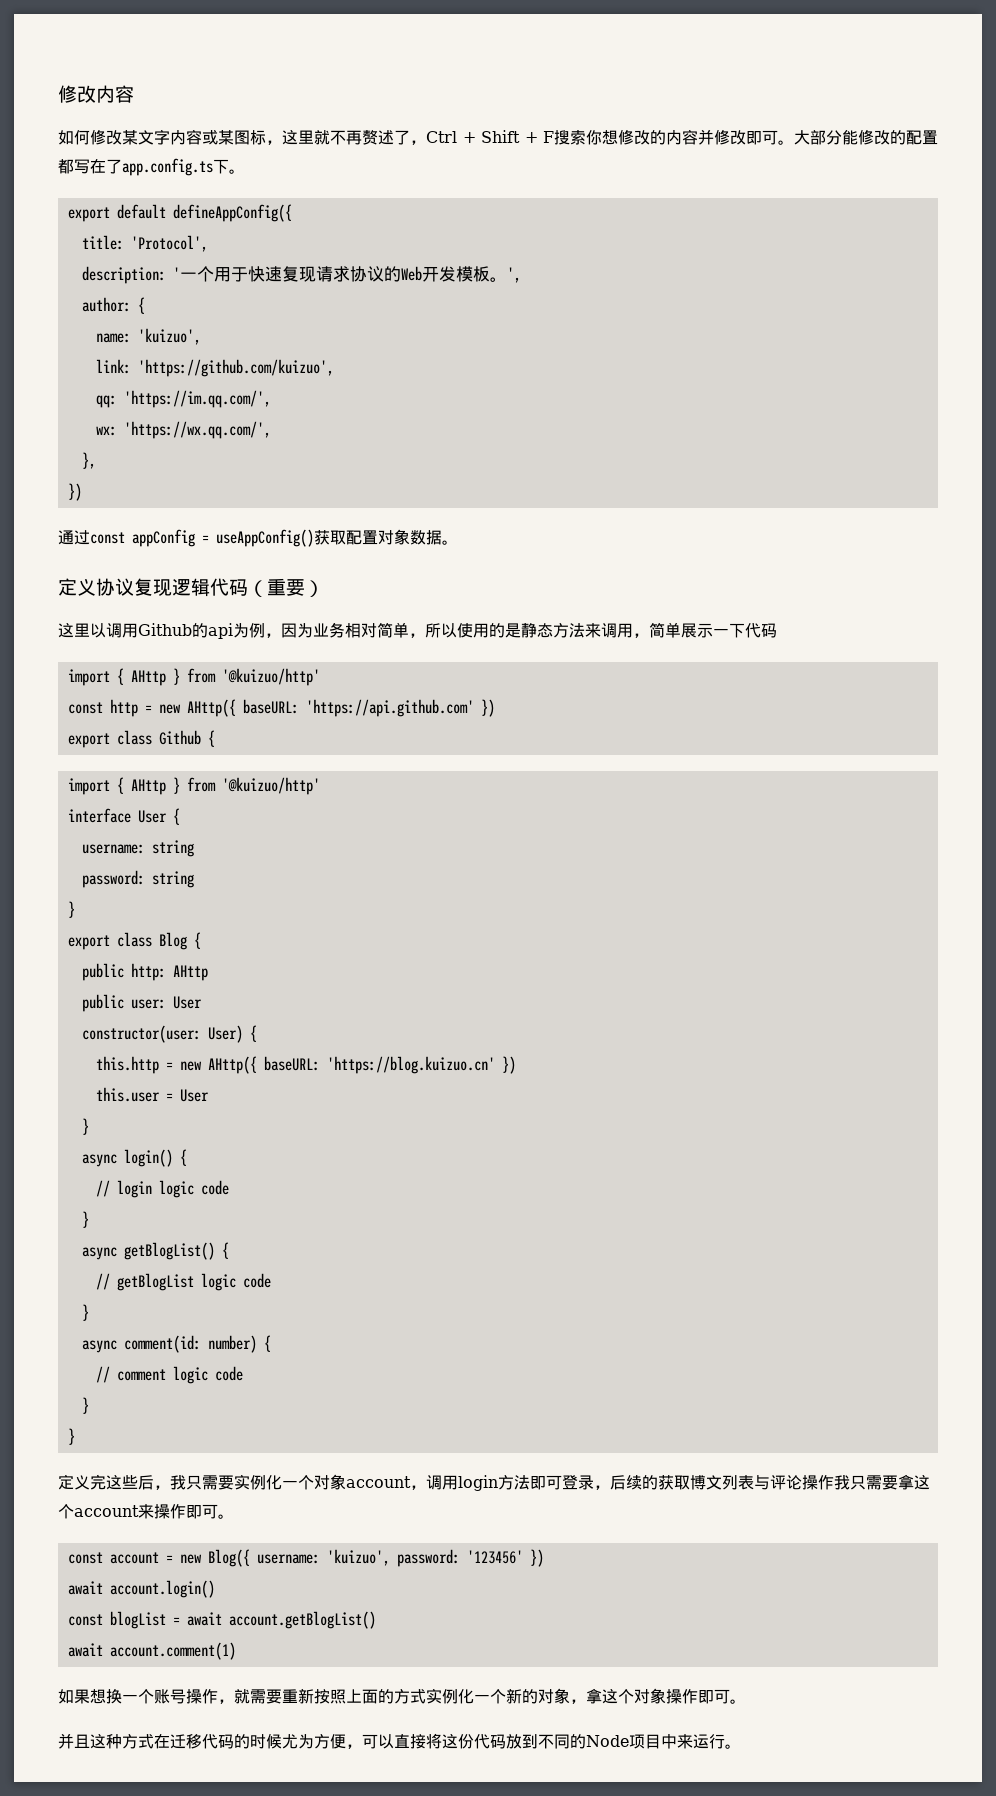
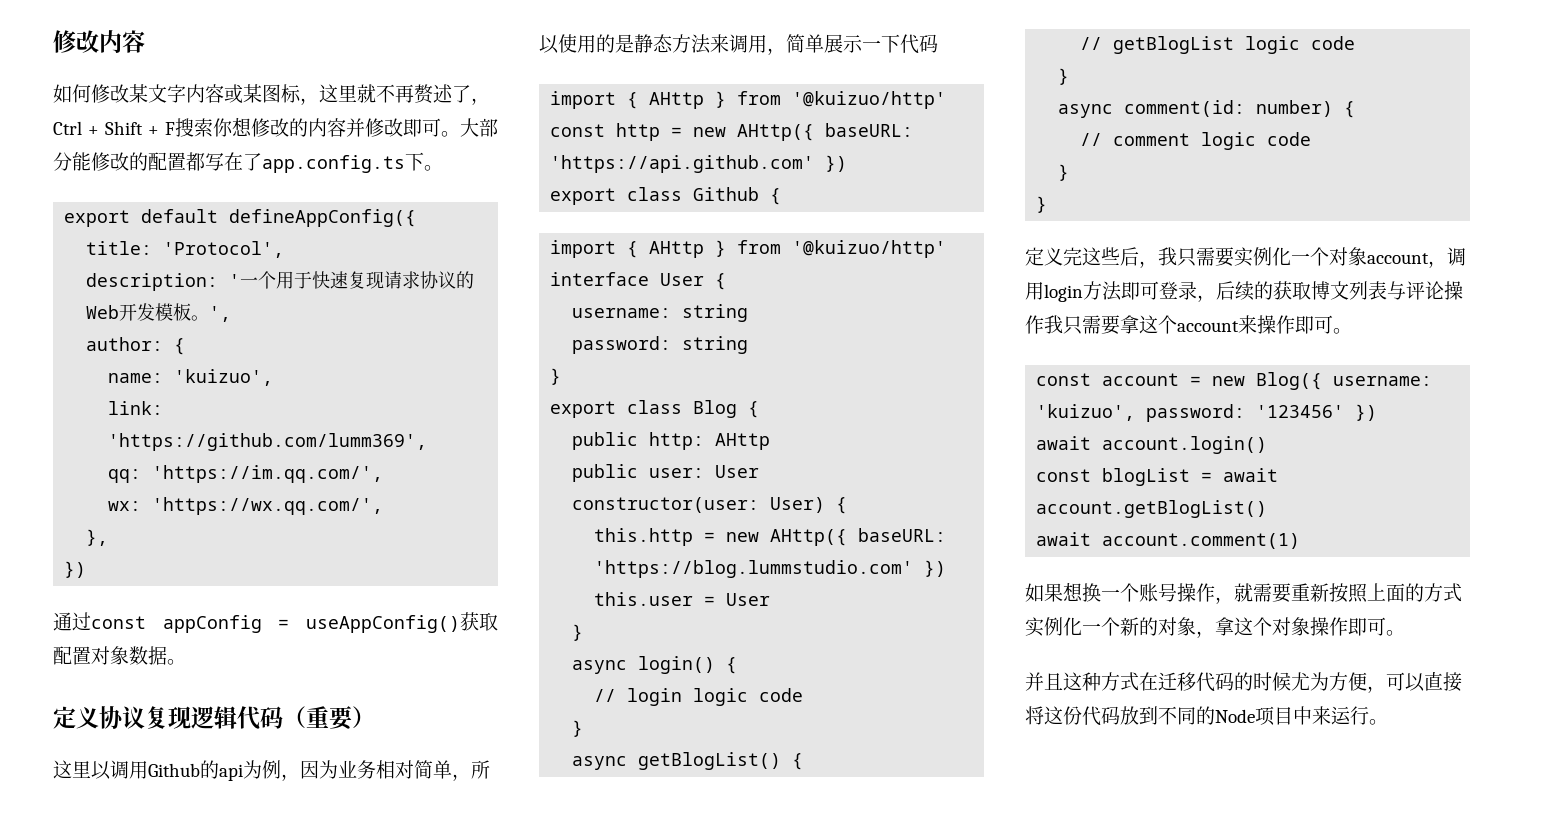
- link: 'https://github.com/kuizuo',
+ link: 'https://github.com/lumm369',
- this.http = new AHttp({ baseURL: 'https://blog.kuizuo.cn' })
+ this.http = new AHttp({ baseURL: 'https://blog.lummstudio.com' })

